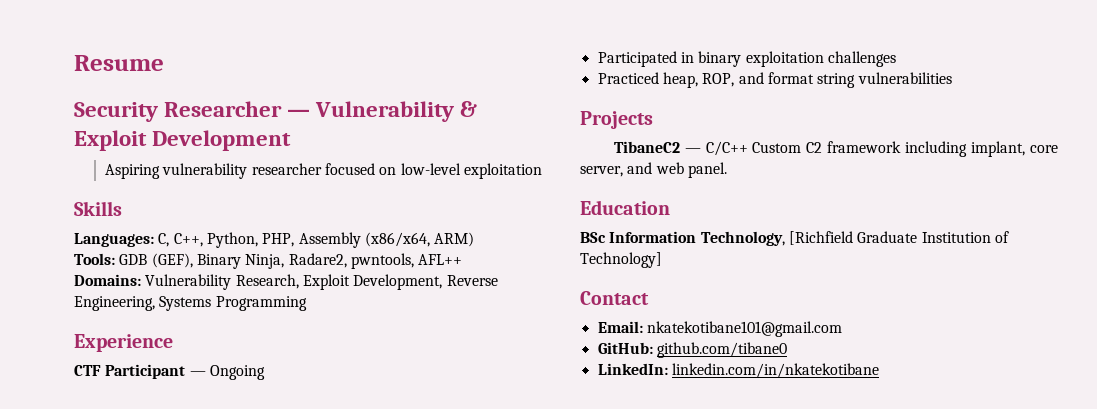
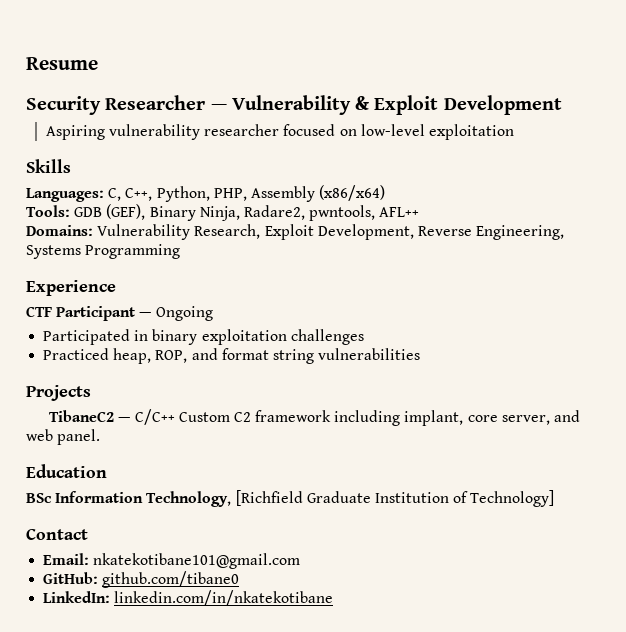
- Languages: C, C++, Python, PHP, Assembly (x86/x64, ARM)
+ Languages: C, C++, Python, PHP, Assembly (x86/x64)

